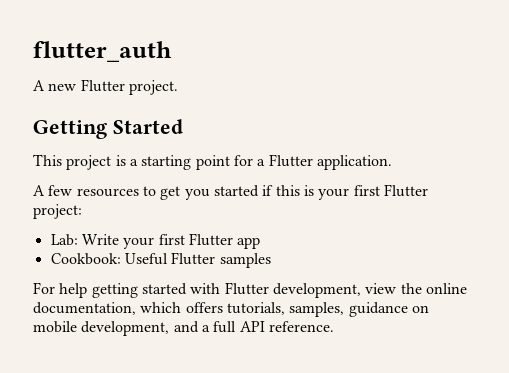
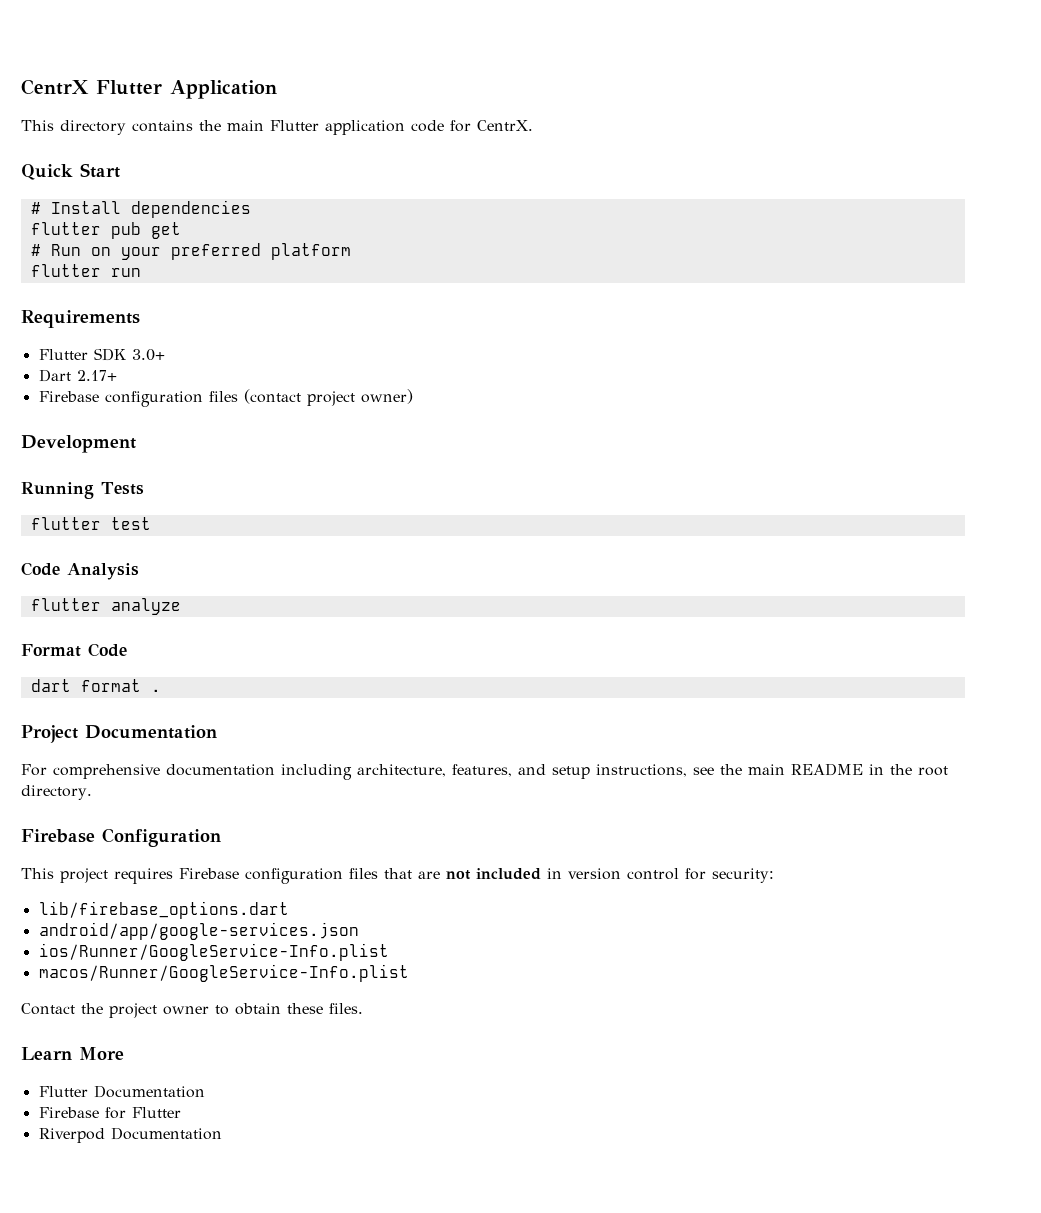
- flutter_auth
- A new Flutter project.
- Getting Started
- This project is a starting point for a Flutter application.
- A few resources to get you started if this is your first Flutter project:
- Lab: Write your first Flutter app
- Cookbook: Useful Flutter samples
- For help getting started with Flutter development, view the online documentation, which offers tutorials, samples, guidance on mobile development, and a full API reference.
+ CentrX Flutter Application
+ This directory contains the main Flutter application code for CentrX.
+ Quick Start
+ # Install dependencies
+ flutter pub get
+ # Run on your preferred platform
+ flutter run
+ Requirements
+ Flutter SDK 3.0+
+ Dart 2.17+
+ Firebase configuration files (contact project owner)
+ Development
+ Running Tests
+ flutter test
+ Code Analysis
+ flutter analyze
+ Format Code
+ dart format .
+ Project Documentation
+ For comprehensive documentation including architecture, features, and setup instructions, see the main README in the root directory.
+ Firebase Configuration
+ This project requires Firebase configuration files that are not included in version control for security:
+ lib/firebase_options.dart
+ android/app/google-services.json
+ ios/Runner/GoogleService-Info.plist
+ macos/Runner/GoogleService-Info.plist
+ Contact the project owner to obtain these files.
+ Learn More
+ Flutter Documentation
+ Firebase for Flutter
+ Riverpod Documentation

